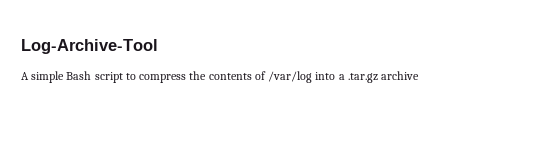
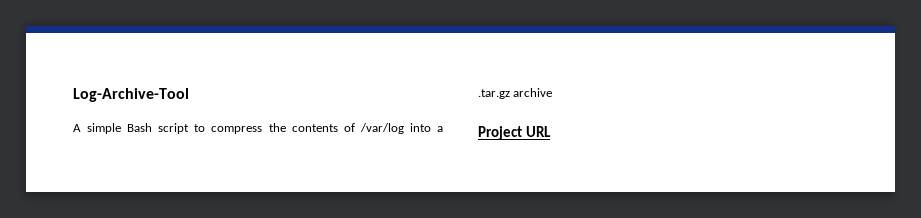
+ Project URL

